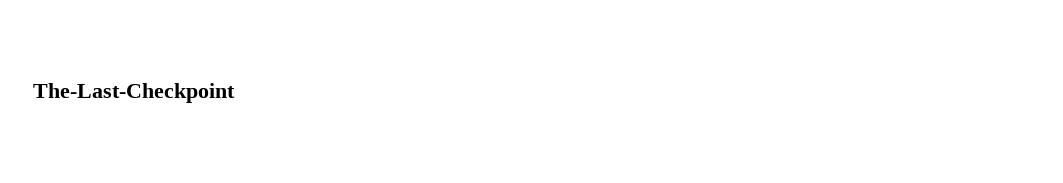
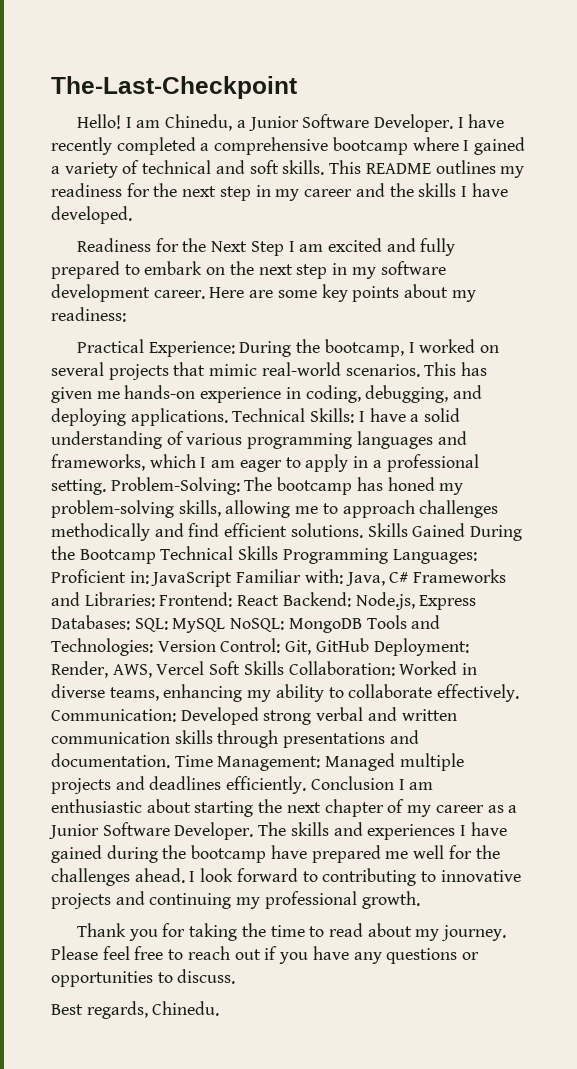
+ Hello! I am Chinedu, a Junior Software Developer. I have recently completed a comprehensive bootcamp where I gained a variety of technical and soft skills. This README outlines my readiness for the next step in my career and the skills I have developed.
+ Readiness for the Next Step I am excited and fully prepared to embark on the next step in my software development career. Here are some key points about my readiness:
+ Practical Experience: During the bootcamp, I worked on several projects that mimic real-world scenarios. This has given me hands-on experience in coding, debugging, and deploying applications. Technical Skills: I have a solid understanding of various programming languages and frameworks, which I am eager to apply in a professional setting. Problem-Solving: The bootcamp has honed my problem-solving skills, allowing me to approach challenges methodically and find efficient solutions. Skills Gained During the Bootcamp Technical Skills Programming Languages: Proficient in: JavaScript Familiar with: Java, C# Frameworks and Libraries: Frontend: React Backend: Node.js, Express Databases: SQL: MySQL NoSQL: MongoDB Tools and Technologies: Version Control: Git, GitHub Deployment: Render, AWS, Vercel Soft Skills Collaboration: Worked in diverse teams, enhancing my ability to collaborate effectively. Communication: Developed strong verbal and written communication skills through presentations and documentation. Time Management: Managed multiple projects and deadlines efficiently. Conclusion I am enthusiastic about starting the next chapter of my career as a Junior Software Developer. The skills and experiences I have gained during the bootcamp have prepared me well for the challenges ahead. I look forward to contributing to innovative projects and continuing my professional growth.
+ Thank you for taking the time to read about my journey. Please feel free to reach out if you have any questions or opportunities to discuss.
+ Best regards, Chinedu.

